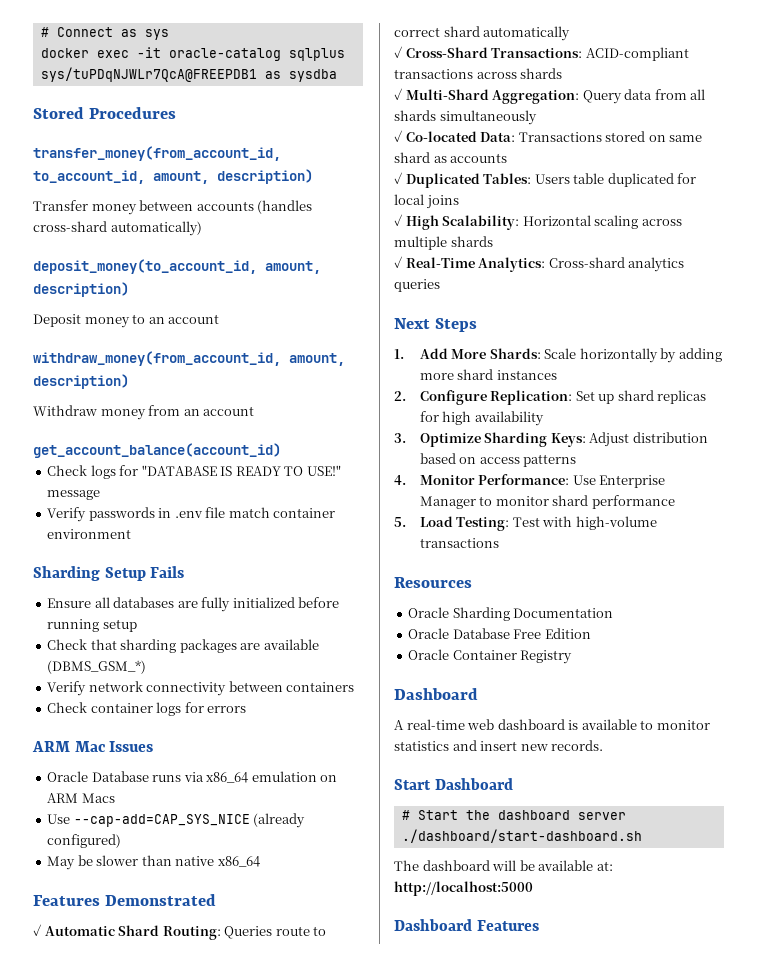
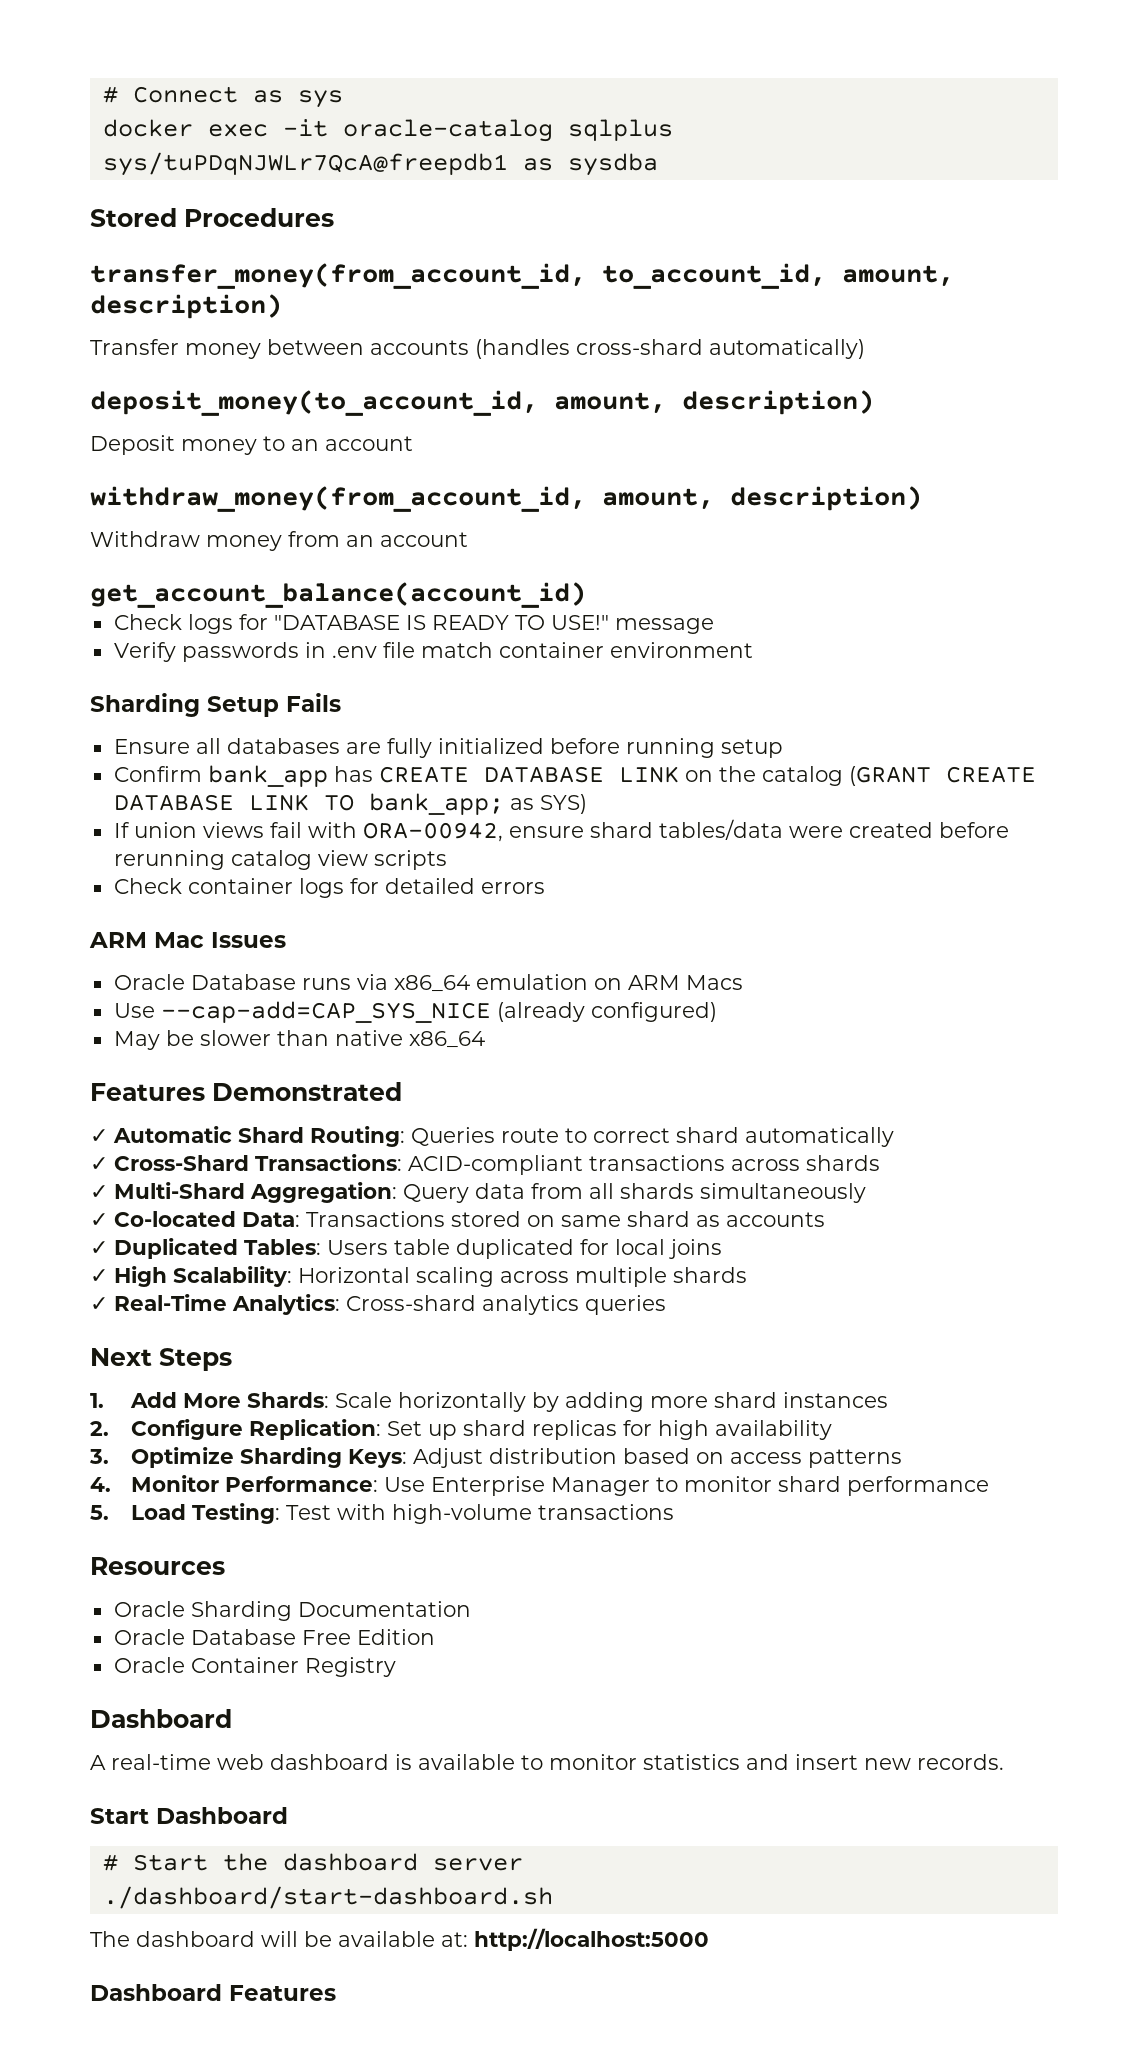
- docker exec -it oracle-catalog sqlplus sys/tuPDqNJWLr7QcA@FREEPDB1 as sysdba
+ docker exec -it oracle-catalog sqlplus sys/tuPDqNJWLr7QcA@freepdb1 as sysdba
- Check that sharding packages are available (DBMS_GSM_*)
- Verify network connectivity between containers
+ Confirm bank_app has CREATE DATABASE LINK on the catalog (GRANT CREATE DATABASE LINK TO bank_app; as SYS)
+ If union views fail with ORA-00942, ensure shard tables/data were created before rerunning catalog view scripts
- Check container logs for errors
+ Check container logs for detailed errors

